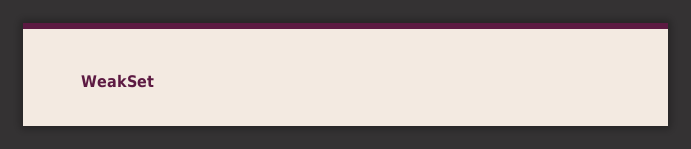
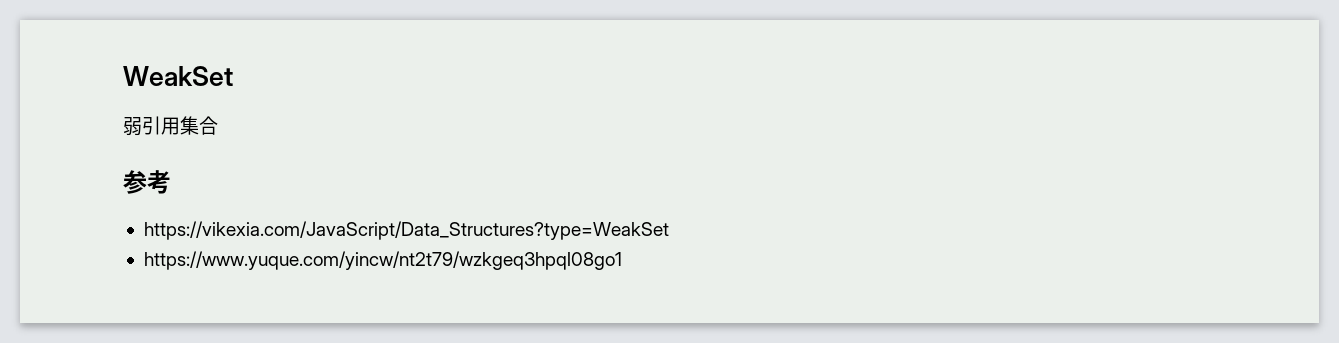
+ 弱引用集合
+ 参考
+ https://vikexia.com/JavaScript/Data_Structures?type=WeakSet
+ https://www.yuque.com/yincw/nt2t79/wzkgeq3hpql08go1

